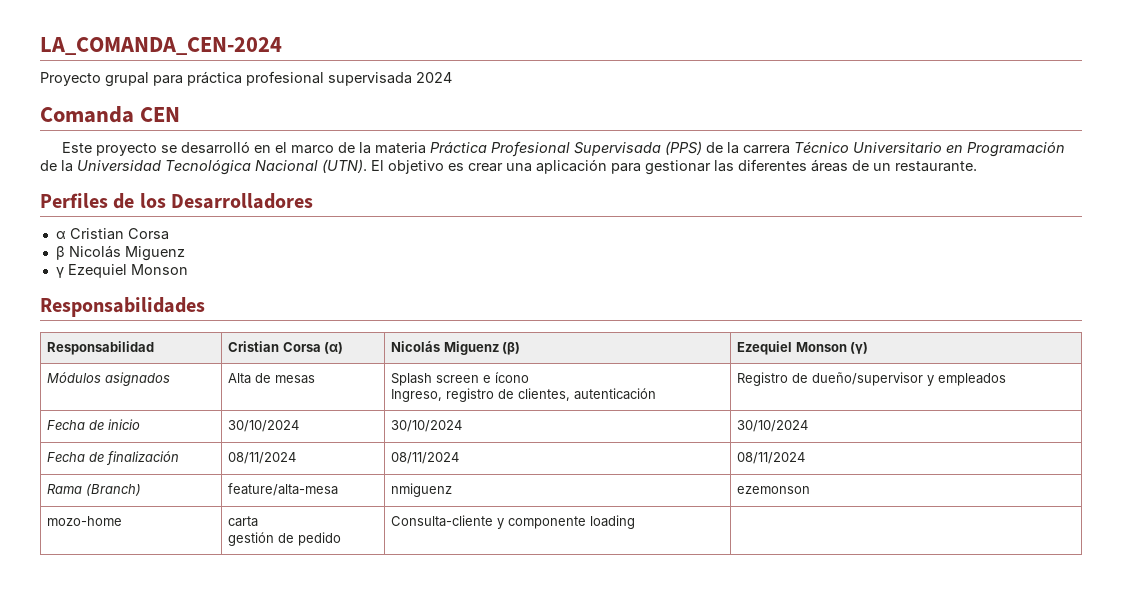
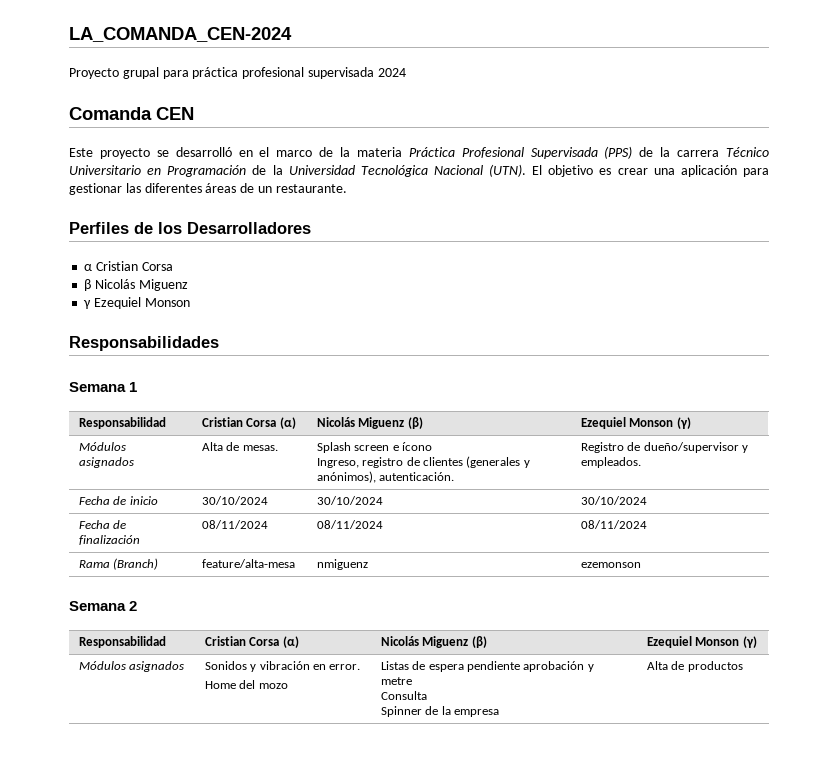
+ Semana 1
- Módulos asignados | Alta de mesas | Splash screen e ícono
- Ingreso, registro de clientes, autenticación | Registro de dueño/supervisor y empleados
+ Módulos asignados | Alta de mesas. | Splash screen e ícono
+ Ingreso, registro de clientes (generales y anónimos), autenticación. | Registro de dueño/supervisor y empleados.
- mozo-home | carta
- gestión de pedido | Consulta-cliente y componente loading |
+ Semana 2
+ Responsabilidad | Cristian Corsa (α) | Nicolás Miguenz (β) | Ezequiel Monson (γ)
+ Módulos asignados | Sonidos y vibración en error.
+ Home del mozo | Listas de espera pendiente aprobación y metre
+ Consulta
+ Spinner de la empresa | Alta de productos

